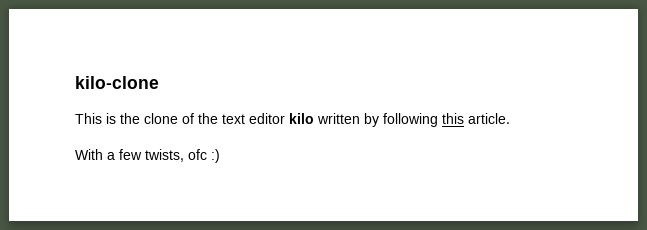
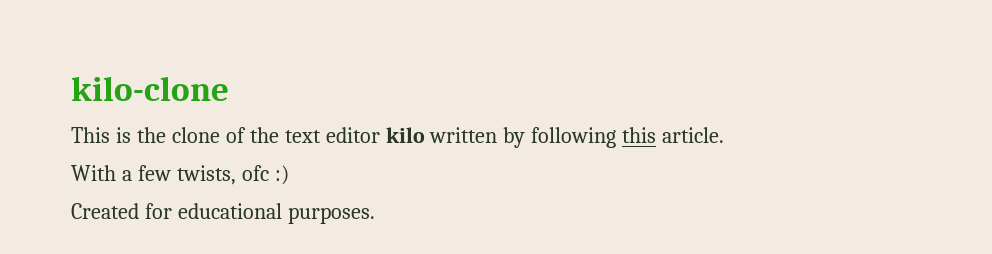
+ Created for educational purposes.

